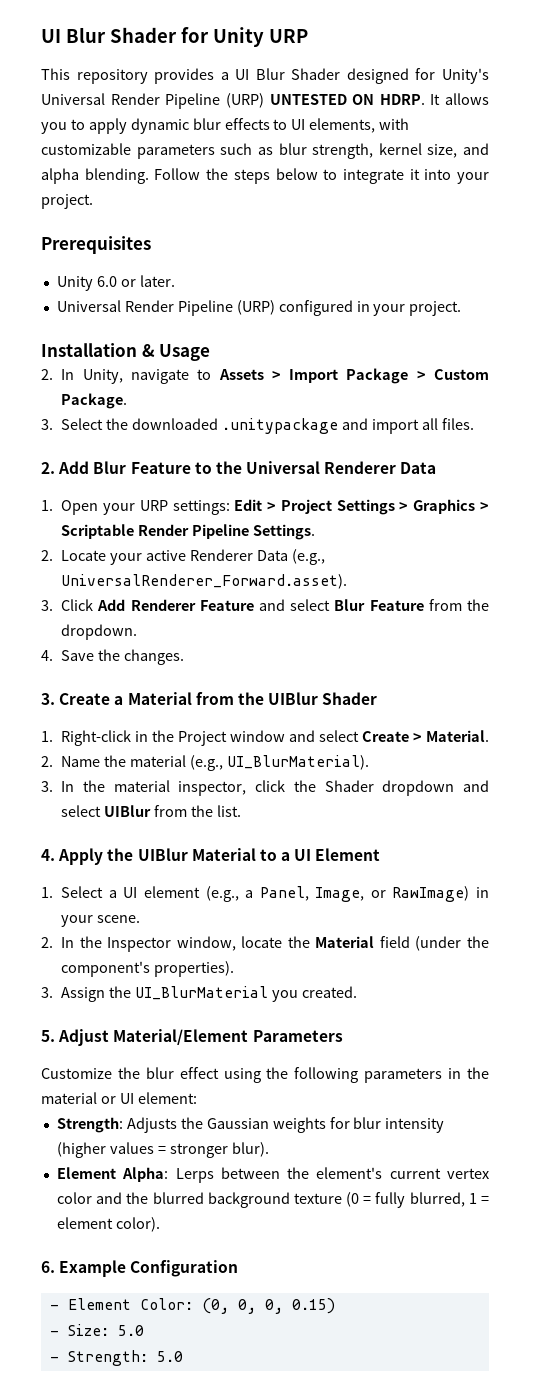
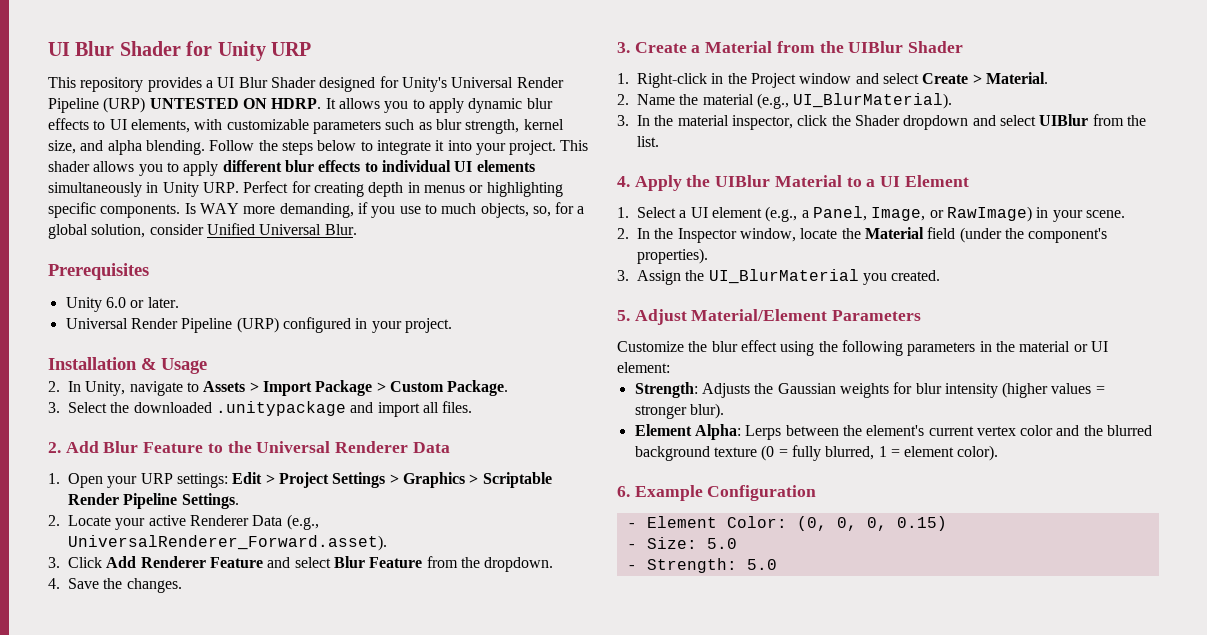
+ This shader allows you to apply different blur effects to individual UI elements simultaneously in Unity URP. Perfect for creating depth in menus or highlighting specific components. Is WAY more demanding, if you use to much objects, so, for a global solution, consider Unified Universal Blur.

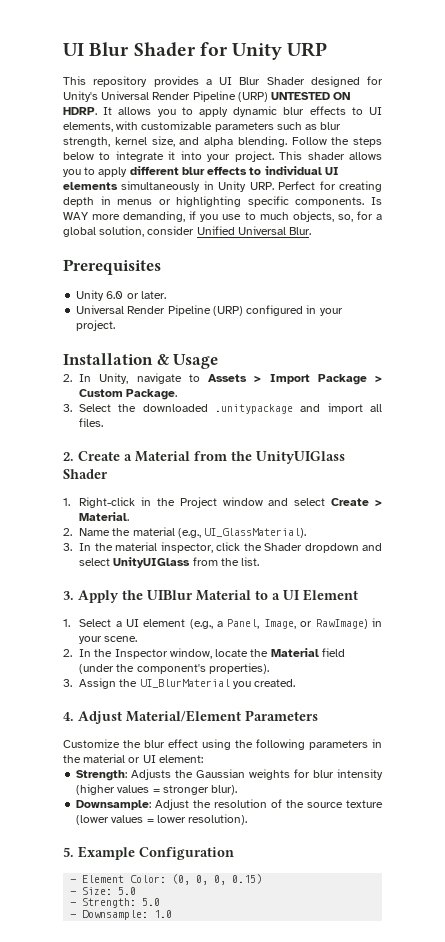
- 2. Add Blur Feature to the Universal Renderer Data
- 1. Open your URP settings: Edit > Project Settings > Graphics > Scriptable Render Pipeline Settings.
- 2. Locate your active Renderer Data (e.g., UniversalRenderer_Forward.asset).
- 3. Click Add Renderer Feature and select Blur Feature from the dropdown.
- 4. Save the changes.
- 3. Create a Material from the UIBlur Shader
+ 2. Create a Material from the UnityUIGlass Shader
- 2. Name the material (e.g., UI_BlurMaterial).
+ 2. Name the material (e.g., UI_GlassMaterial).
- 3. In the material inspector, click the Shader dropdown and select UIBlur from the list.
+ 3. In the material inspector, click the Shader dropdown and select UnityUIGlass from the list.
- 4. Apply the UIBlur Material to a UI Element
+ 3. Apply the UIBlur Material to a UI Element
- 5. Adjust Material/Element Parameters
+ 4. Adjust Material/Element Parameters
- Element Alpha: Lerps between the element's current vertex color and the blurred background texture (0 = fully blurred, 1 = element color).
- 6. Example Configuration
+ Downsample: Adjust the resolution of the source texture (lower values = lower resolution).
+ 5. Example Configuration
+ - Downsample: 1.0

